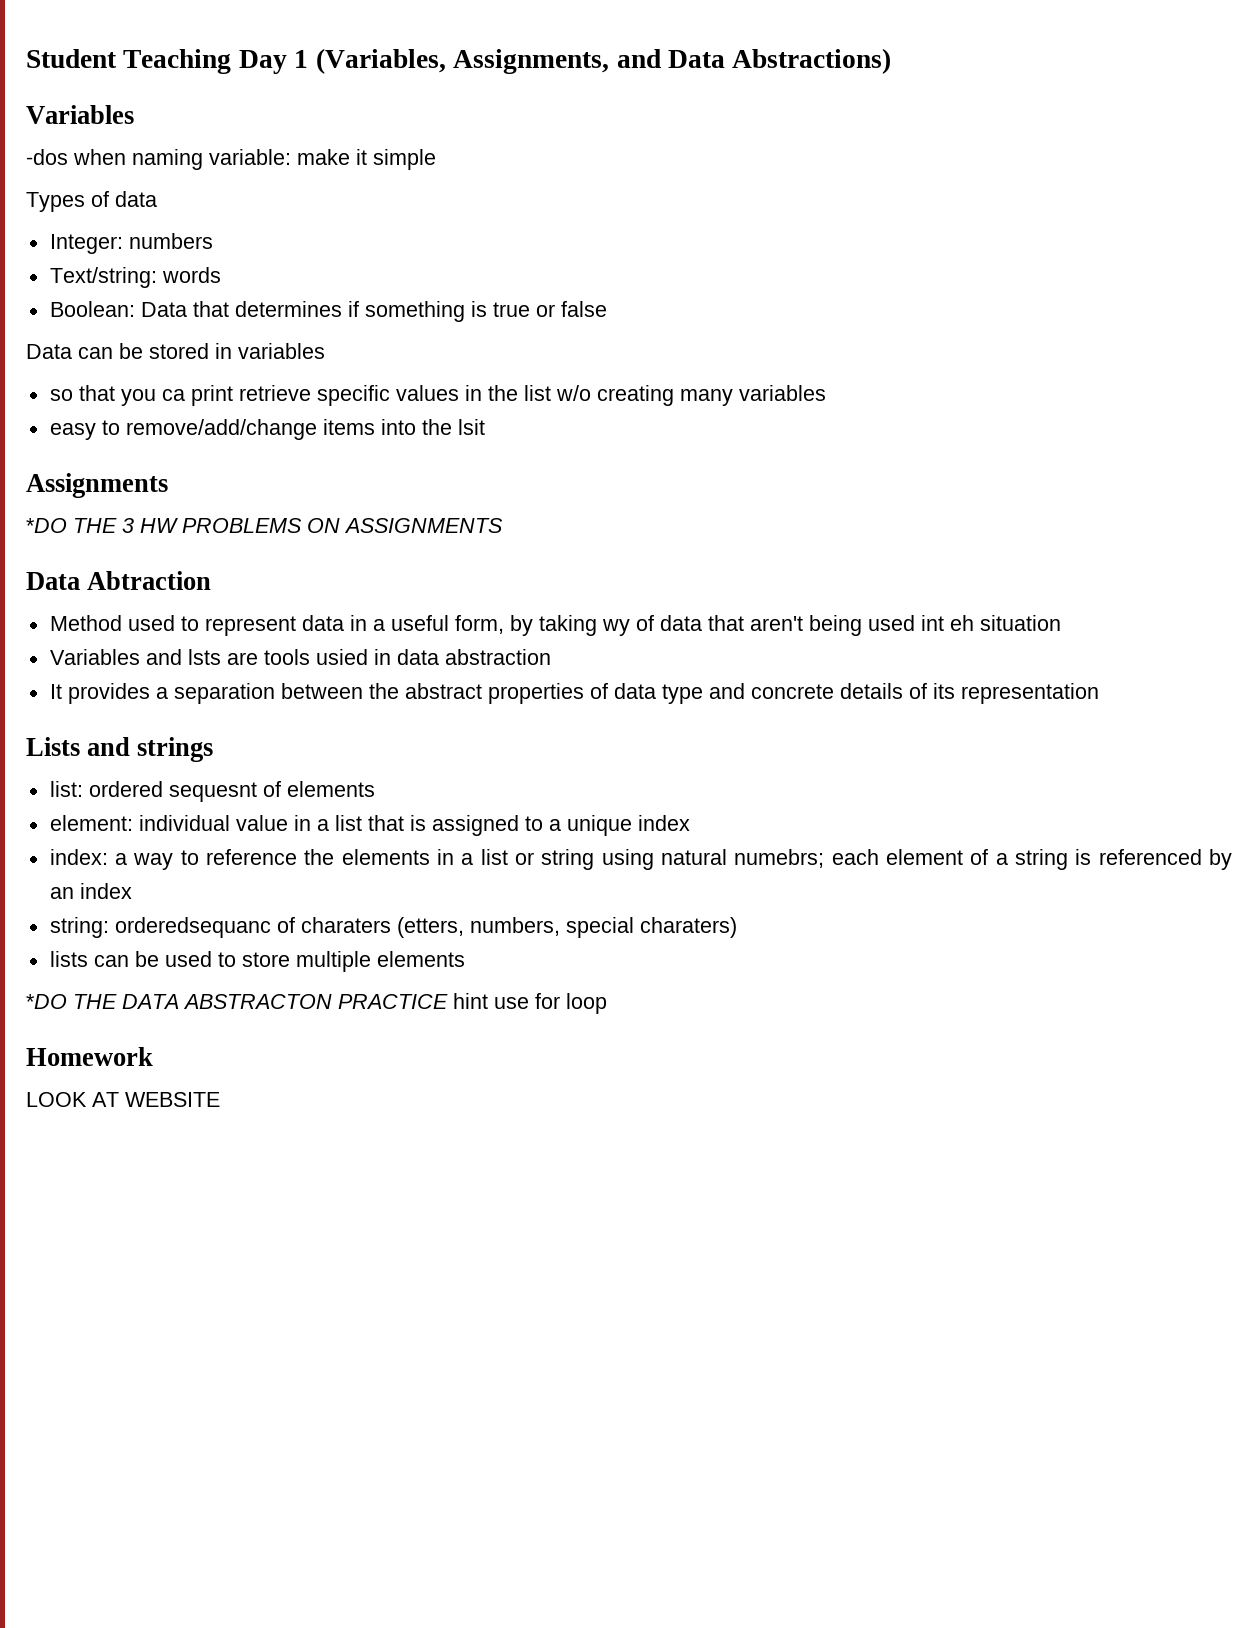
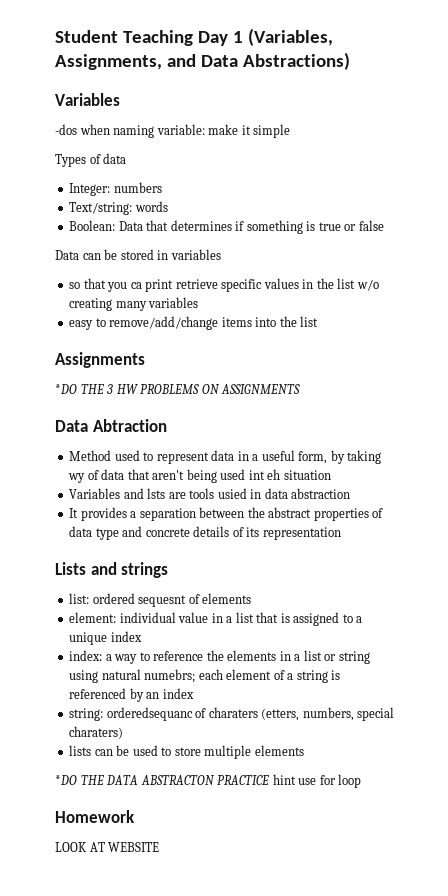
- easy to remove/add/change items into the lsit
+ easy to remove/add/change items into the list

